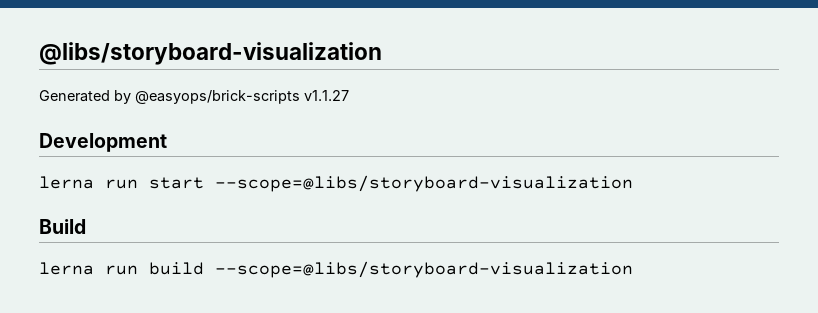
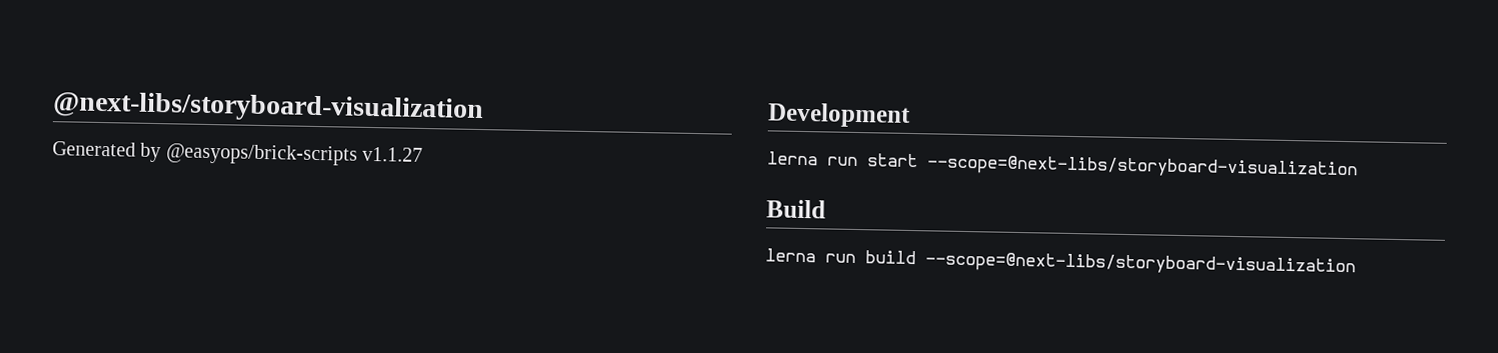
- @libs/storyboard-visualization
+ @next-libs/storyboard-visualization
- lerna run start --scope=@libs/storyboard-visualization
+ lerna run start --scope=@next-libs/storyboard-visualization
- lerna run build --scope=@libs/storyboard-visualization
+ lerna run build --scope=@next-libs/storyboard-visualization

